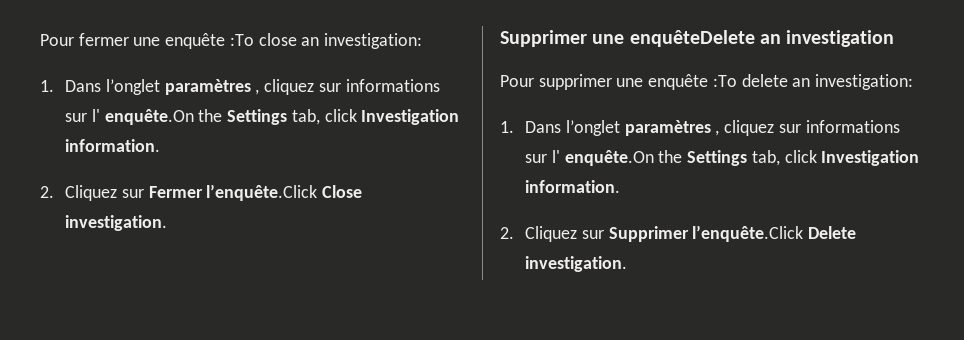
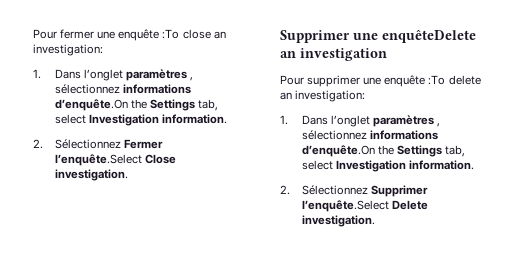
  Pour fermer une enquête :To close an investigation:
- 1. Dans l’onglet paramètres , cliquez sur informations sur l' enquête.On the Settings tab, click Investigation information.
- 2. Cliquez sur Fermer l’enquête.Click Close investigation.
+ 1. Dans l’onglet paramètres , sélectionnez informations d’enquête.On the Settings tab, select Investigation information.
+ 2. Sélectionnez Fermer l’enquête.Select Close investigation.
  Pour supprimer une enquête :To delete an investigation:
- 1. Dans l’onglet paramètres , cliquez sur informations sur l' enquête.On the Settings tab, click Investigation information.
- 2. Cliquez sur Supprimer l’enquête.Click Delete investigation.
+ 1. Dans l’onglet paramètres , sélectionnez informations d’enquête.On the Settings tab, select Investigation information.
+ 2. Sélectionnez Supprimer l’enquête.Select Delete investigation.

